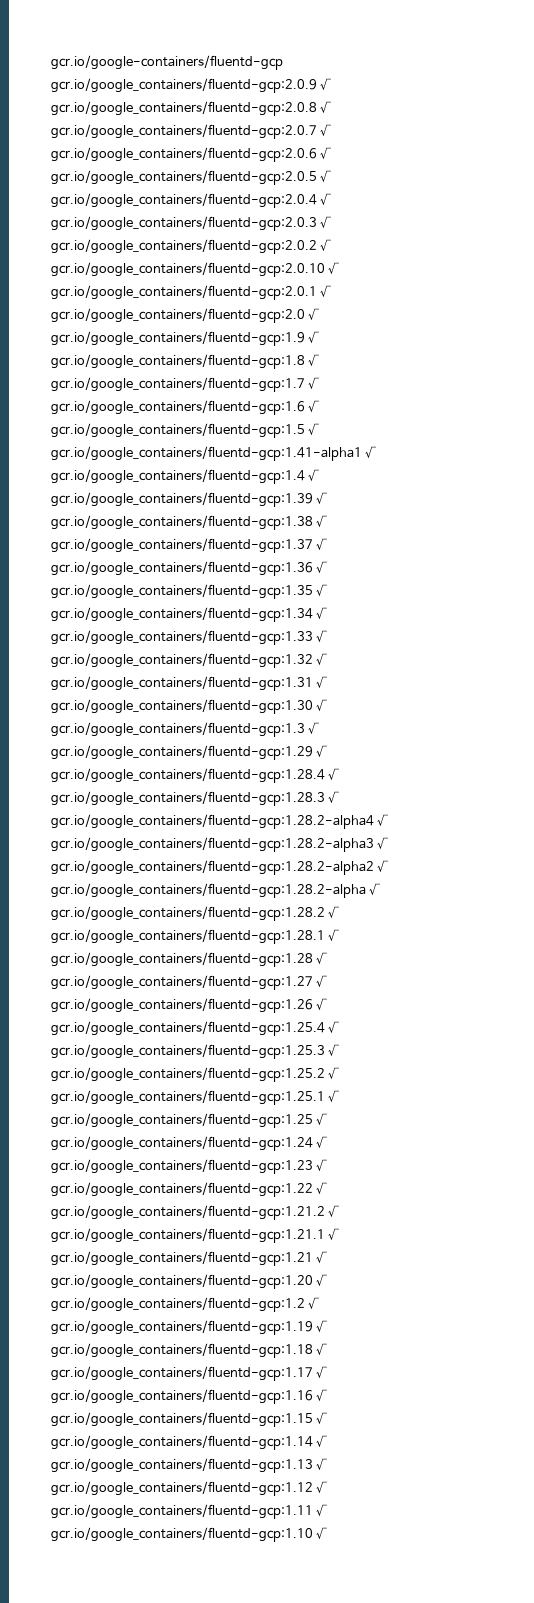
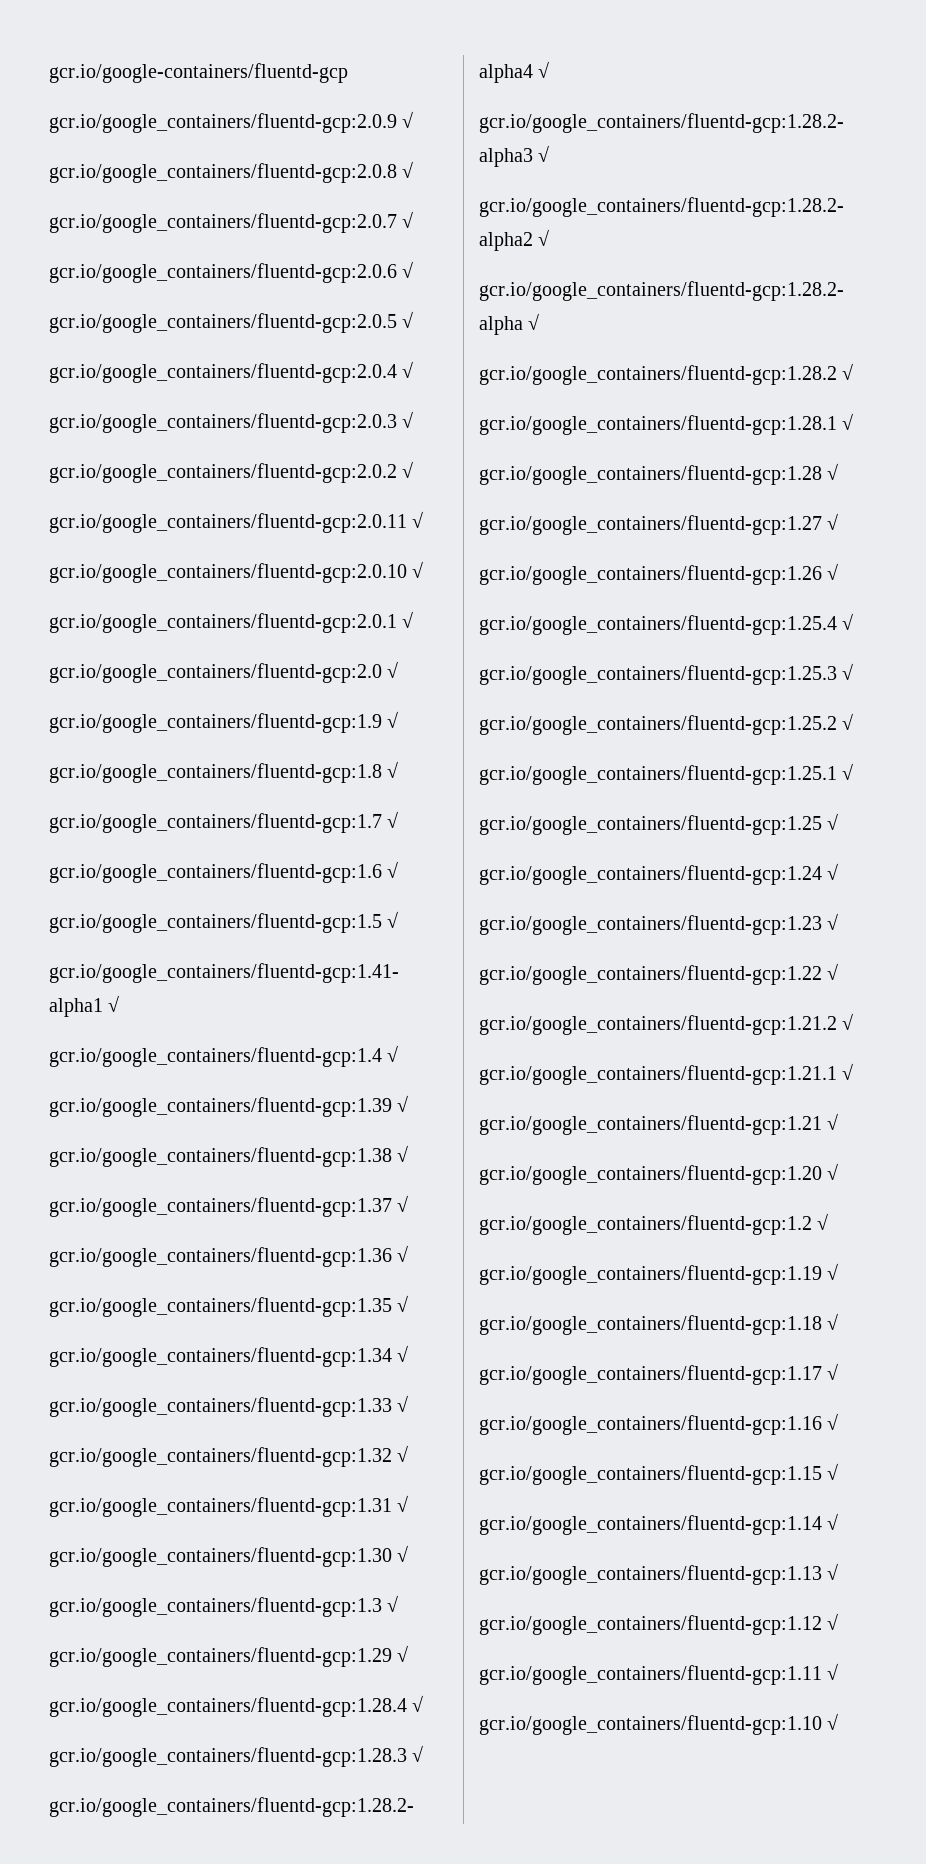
+ gcr.io/google_containers/fluentd-gcp:2.0.11 √

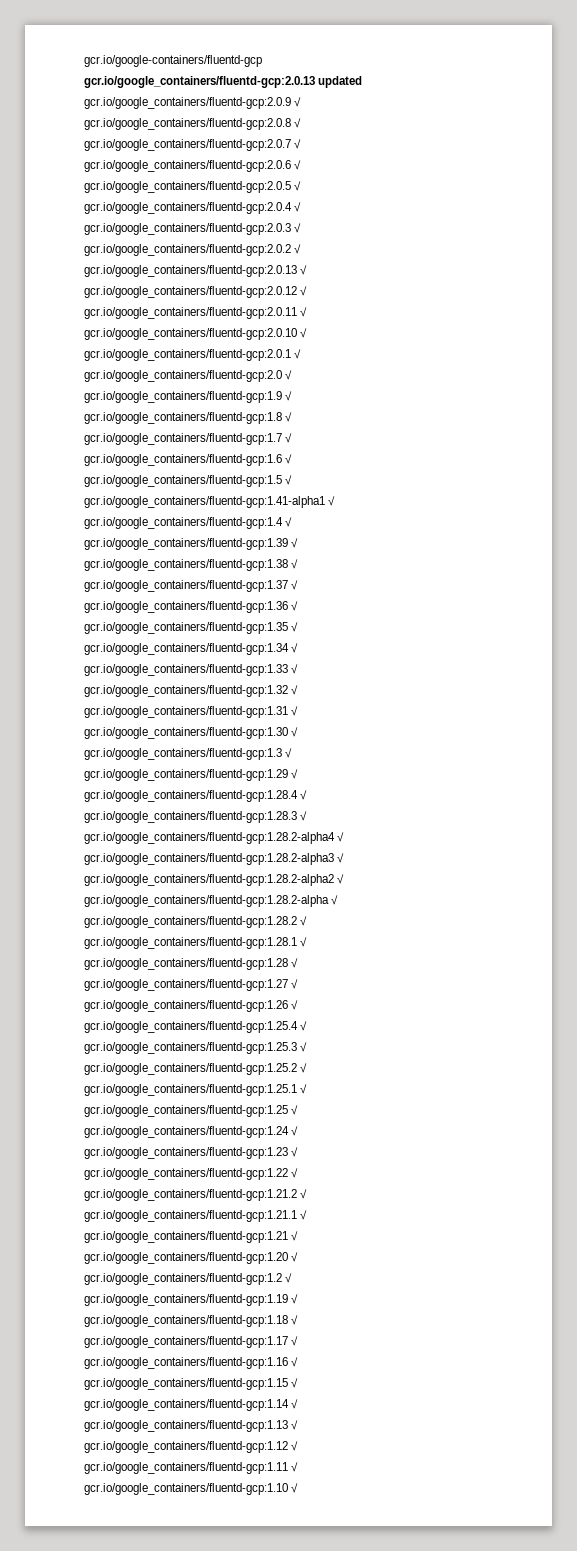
+ gcr.io/google_containers/fluentd-gcp:2.0.13 updated
+ gcr.io/google_containers/fluentd-gcp:2.0.13 √
+ gcr.io/google_containers/fluentd-gcp:2.0.12 √

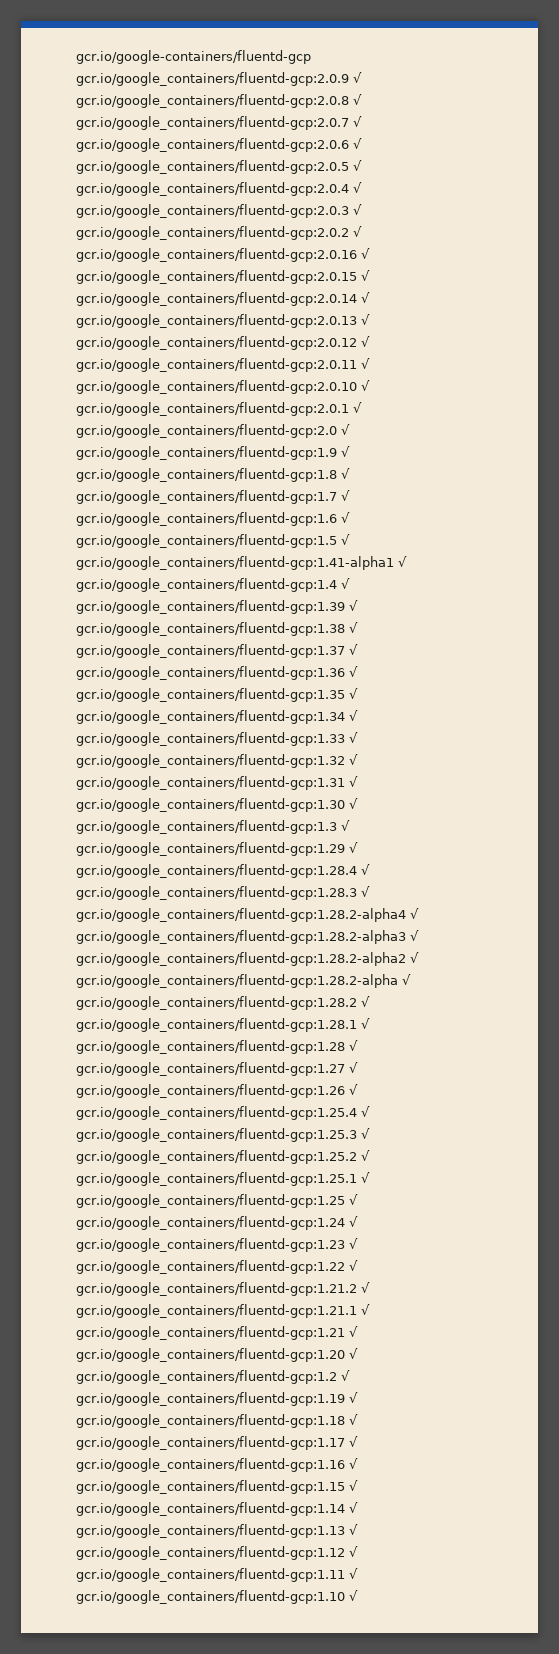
- gcr.io/google_containers/fluentd-gcp:2.0.13 updated
+ gcr.io/google_containers/fluentd-gcp:2.0.16 √
+ gcr.io/google_containers/fluentd-gcp:2.0.15 √
+ gcr.io/google_containers/fluentd-gcp:2.0.14 √

